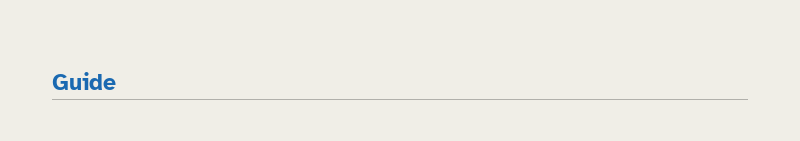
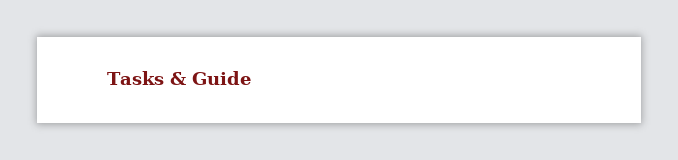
- Guide
+ Tasks & Guide

